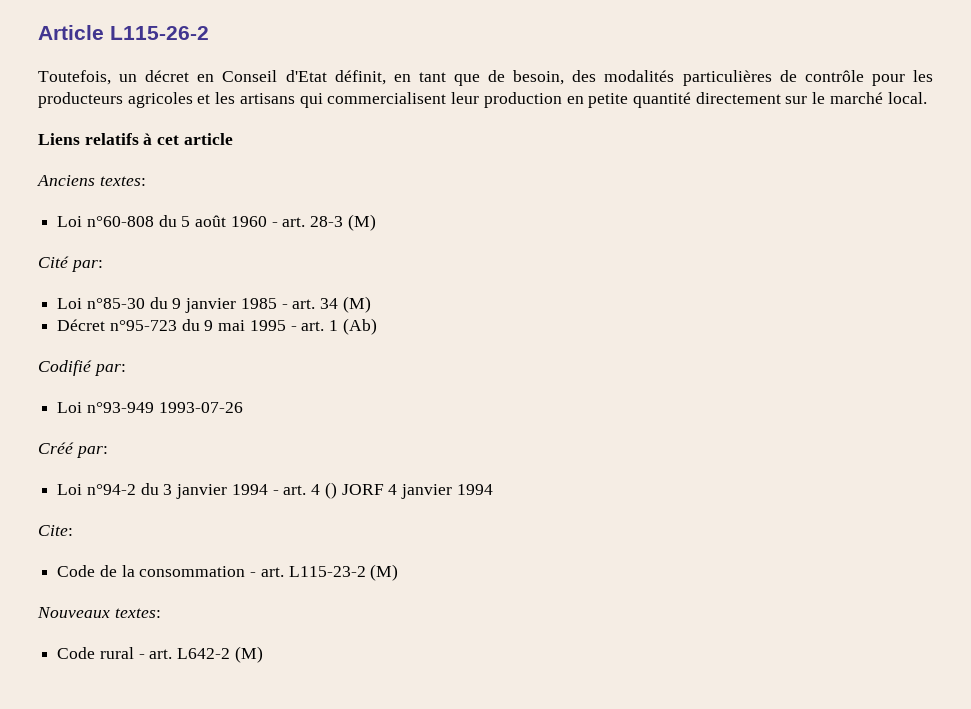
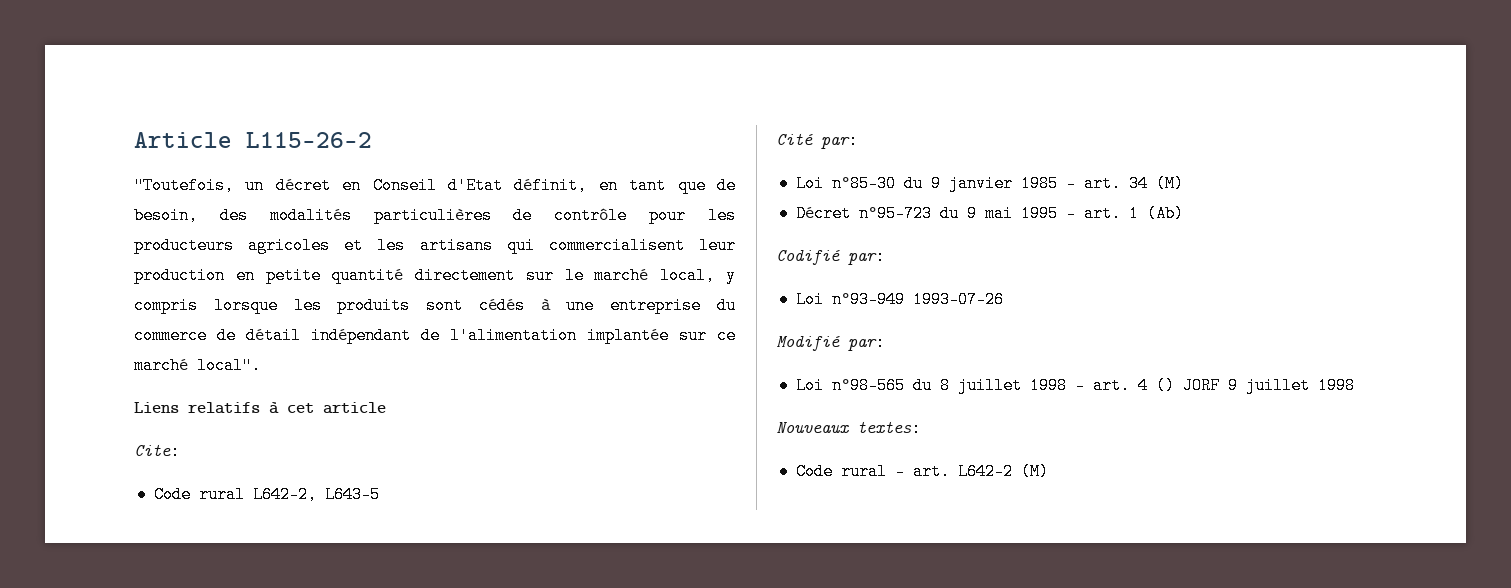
- Toutefois, un décret en Conseil d'Etat définit, en tant que de besoin, des modalités particulières de contrôle pour les producteurs agricoles et les artisans qui commercialisent leur production en petite quantité directement sur le marché local.
+ "Toutefois, un décret en Conseil d'Etat définit, en tant que de besoin, des modalités particulières de contrôle pour les producteurs agricoles et les artisans qui commercialisent leur production en petite quantité directement sur le marché local, y compris lorsque les produits sont cédés à une entreprise du commerce de détail indépendant de l'alimentation implantée sur ce marché local".
- Anciens textes:
- Loi n°60-808 du 5 août 1960 - art. 28-3 (M)
+ Cite:
+ Code rural L642-2, L643-5
- Créé par:
- Loi n°94-2 du 3 janvier 1994 - art. 4 () JORF 4 janvier 1994
- Cite:
- Code de la consommation - art. L115-23-2 (M)
+ Modifié par:
+ Loi n°98-565 du 8 juillet 1998 - art. 4 () JORF 9 juillet 1998

